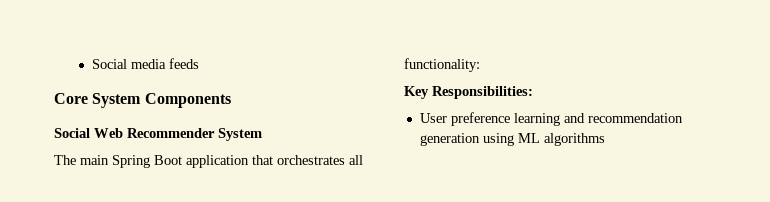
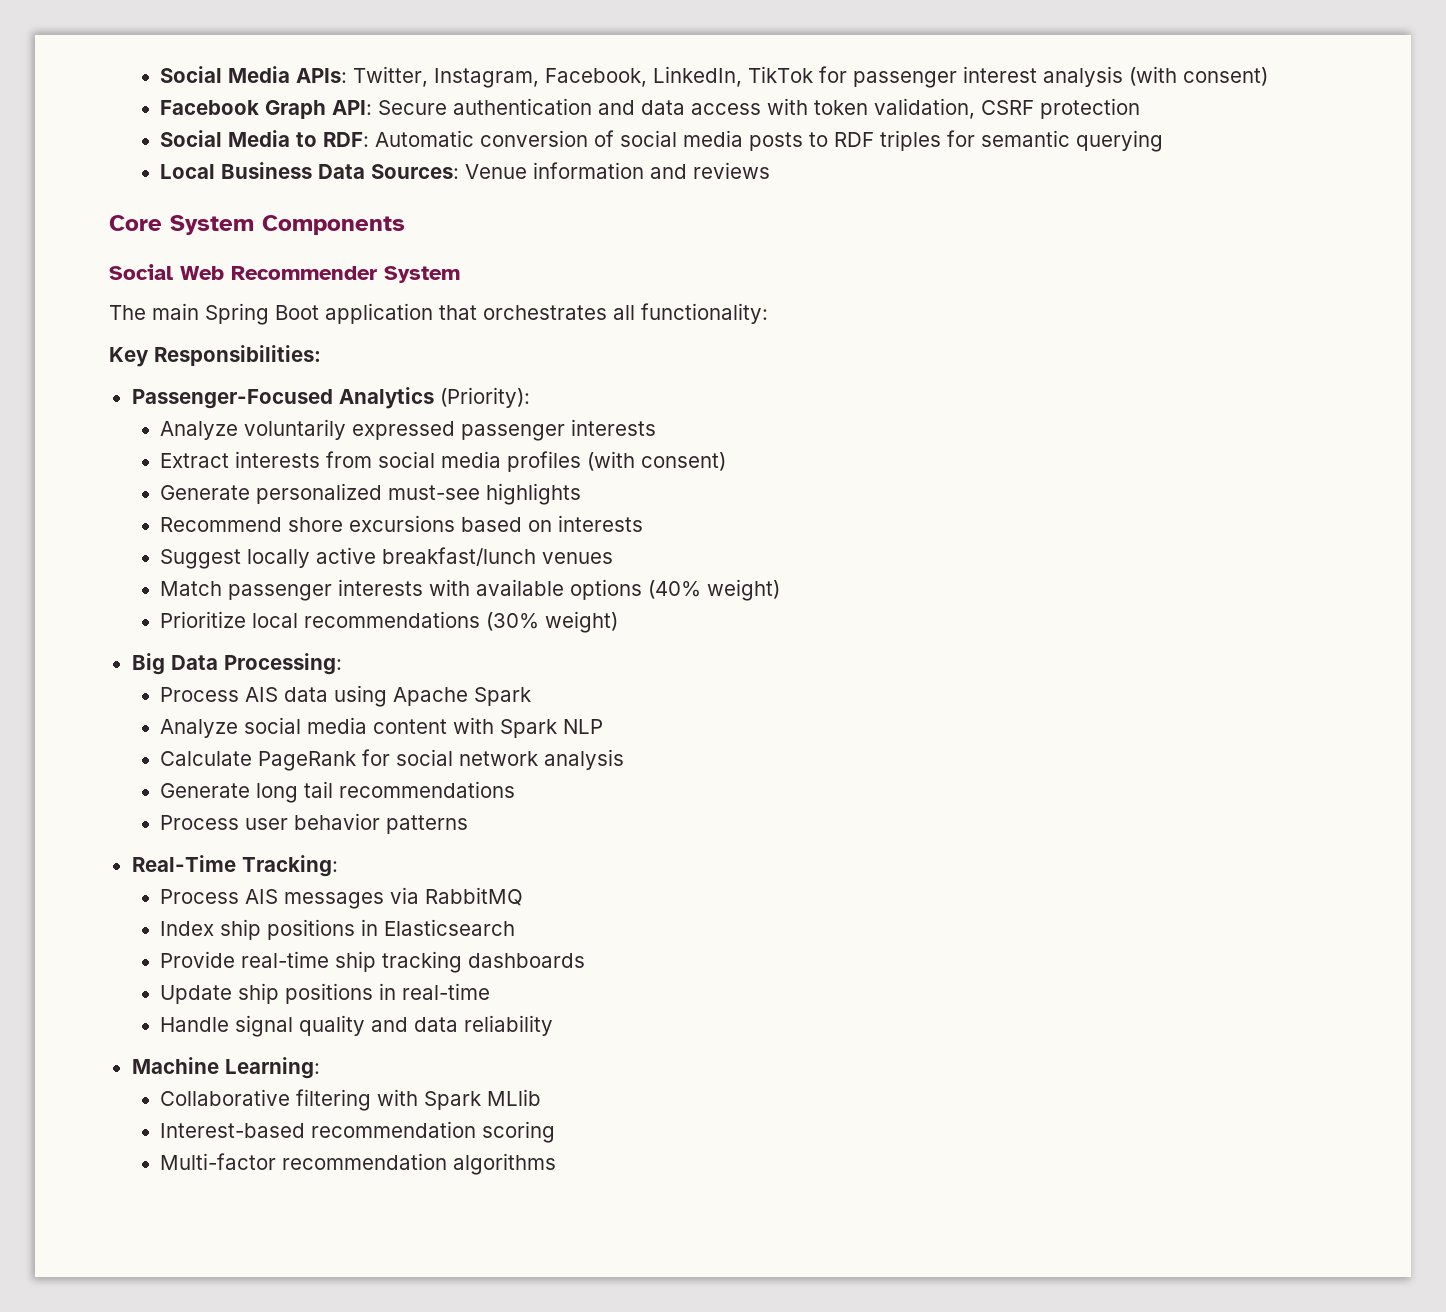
- Social media feeds
+ Social Media APIs: Twitter, Instagram, Facebook, LinkedIn, TikTok for passenger interest analysis (with consent)
+ Facebook Graph API: Secure authentication and data access with token validation, CSRF protection
+ Social Media to RDF: Automatic conversion of social media posts to RDF triples for semantic querying
+ Local Business Data Sources: Venue information and reviews
- User preference learning and recommendation generation using ML algorithms
+ Passenger-Focused Analytics (Priority):
+ Analyze voluntarily expressed passenger interests
+ Extract interests from social media profiles (with consent)
+ Generate personalized must-see highlights
+ Recommend shore excursions based on interests
+ Suggest locally active breakfast/lunch venues
+ Match passenger interests with available options (40% weight)
+ Prioritize local recommendations (30% weight)
+ Big Data Processing:
+ Process AIS data using Apache Spark
+ Analyze social media content with Spark NLP
+ Calculate PageRank for social network analysis
+ Generate long tail recommendations
+ Process user behavior patterns
+ Real-Time Tracking:
+ Process AIS messages via RabbitMQ
+ Index ship positions in Elasticsearch
+ Provide real-time ship tracking dashboards
+ Update ship positions in real-time
+ Handle signal quality and data reliability
+ Machine Learning:
+ Collaborative filtering with Spark MLlib
+ Interest-based recommendation scoring
+ Multi-factor recommendation algorithms

